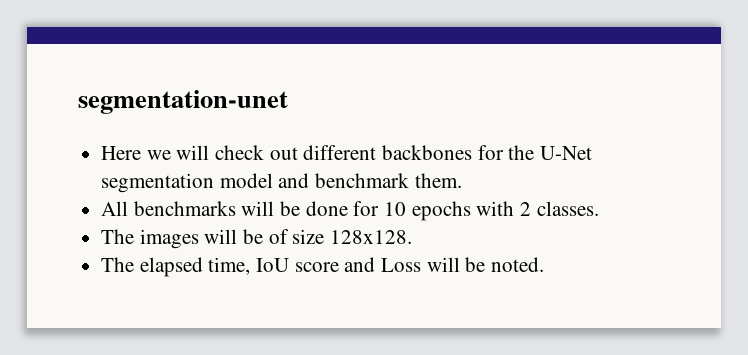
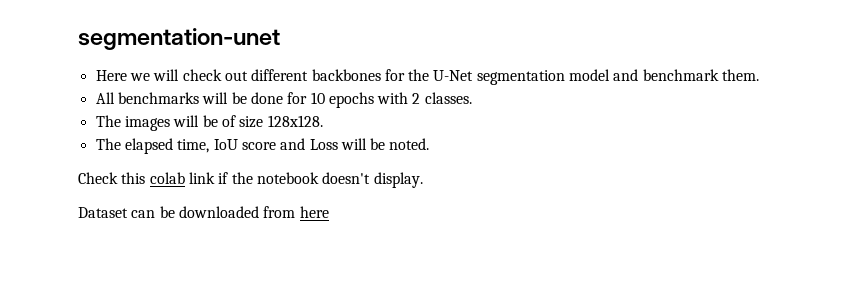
+ Check this colab link if the notebook doesn't display.
+ Dataset can be downloaded from here

